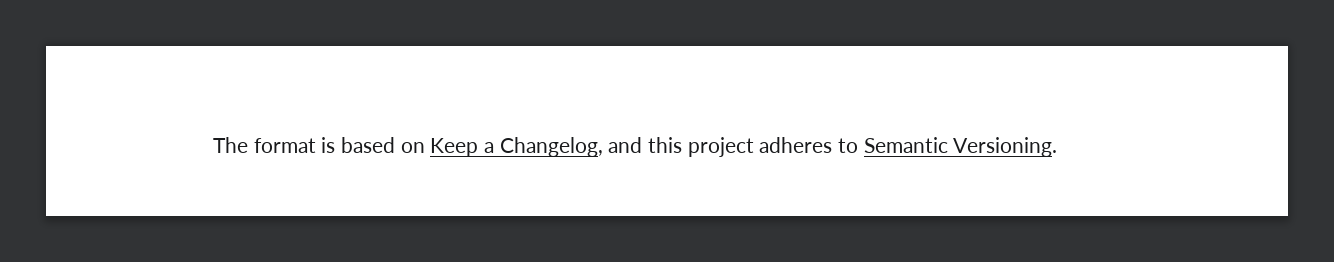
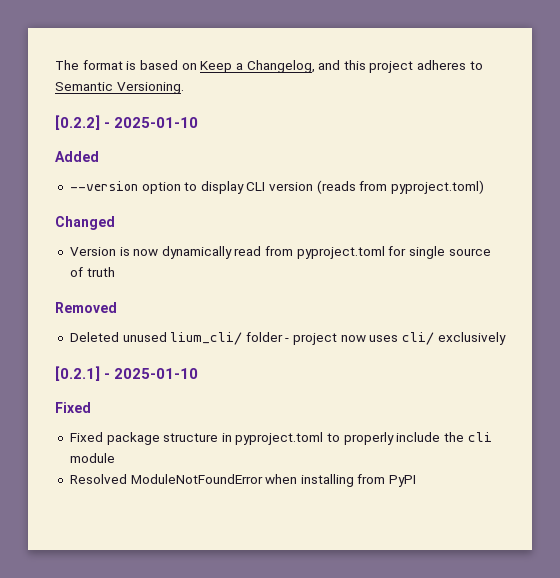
+ [0.2.2] - 2025-01-10
+ Added
+ --version option to display CLI version (reads from pyproject.toml)
+ Changed
+ Version is now dynamically read from pyproject.toml for single source of truth
+ Removed
+ Deleted unused lium_cli/ folder - project now uses cli/ exclusively
+ [0.2.1] - 2025-01-10
+ Fixed
+ Fixed package structure in pyproject.toml to properly include the cli module
+ Resolved ModuleNotFoundError when installing from PyPI

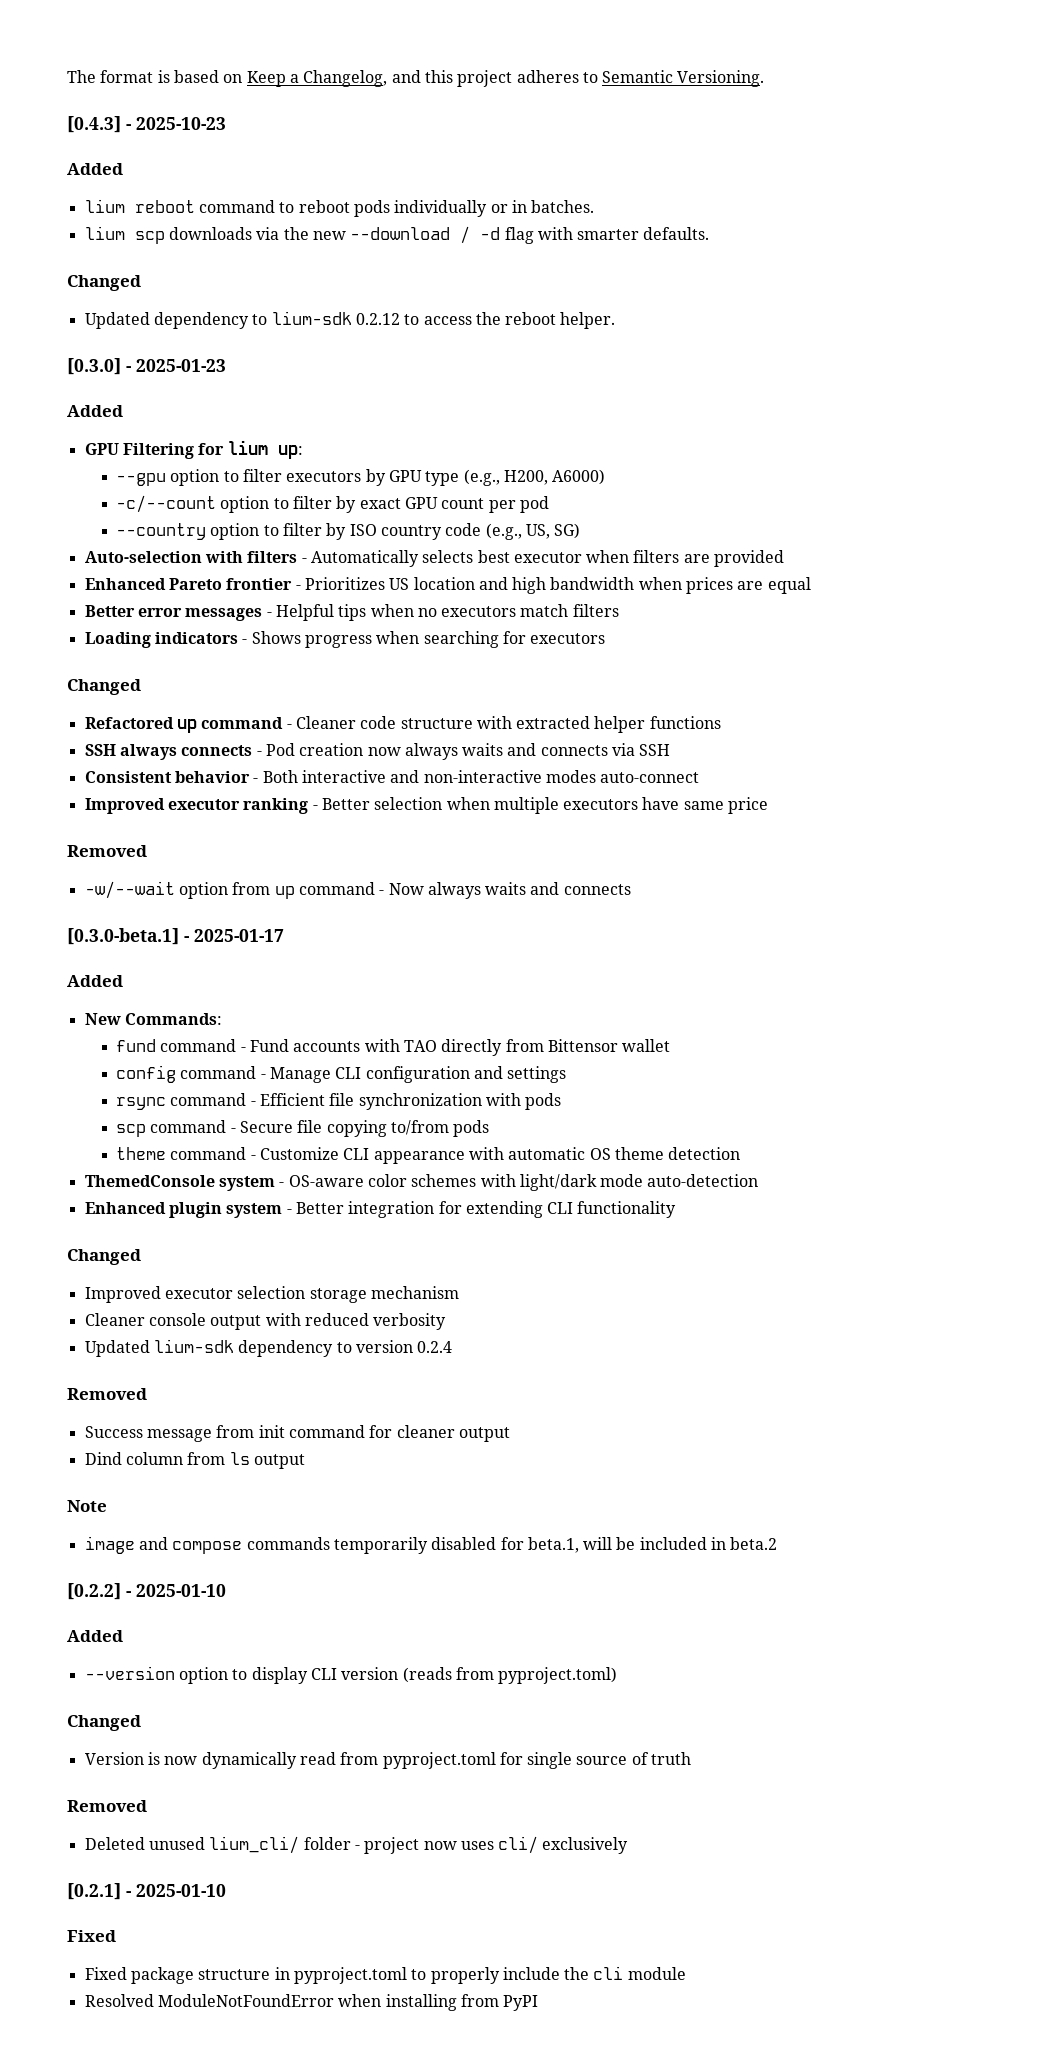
+ [0.4.3] - 2025-10-23
+ Added
+ lium reboot command to reboot pods individually or in batches.
+ lium scp downloads via the new --download / -d flag with smarter defaults.
+ Changed
+ Updated dependency to lium-sdk 0.2.12 to access the reboot helper.
+ [0.3.0] - 2025-01-23
+ Added
+ GPU Filtering for lium up:
+ --gpu option to filter executors by GPU type (e.g., H200, A6000)
+ -c/--count option to filter by exact GPU count per pod
+ --country option to filter by ISO country code (e.g., US, SG)
+ Auto-selection with filters - Automatically selects best executor when filters are provided
+ Enhanced Pareto frontier - Prioritizes US location and high bandwidth when prices are equal
+ Better error messages - Helpful tips when no executors match filters
+ Loading indicators - Shows progress when searching for executors
+ Changed
+ Refactored up command - Cleaner code structure with extracted helper functions
+ SSH always connects - Pod creation now always waits and connects via SSH
+ Consistent behavior - Both interactive and non-interactive modes auto-connect
+ Improved executor ranking - Better selection when multiple executors have same price
+ Removed
+ -w/--wait option from up command - Now always waits and connects
+ [0.3.0-beta.1] - 2025-01-17
+ Added
+ New Commands:
+ fund command - Fund accounts with TAO directly from Bittensor wallet
+ config command - Manage CLI configuration and settings
+ rsync command - Efficient file synchronization with pods
+ scp command - Secure file copying to/from pods
+ theme command - Customize CLI appearance with automatic OS theme detection
+ ThemedConsole system - OS-aware color schemes with light/dark mode auto-detection
+ Enhanced plugin system - Better integration for extending CLI functionality
+ Changed
+ Improved executor selection storage mechanism
+ Cleaner console output with reduced verbosity
+ Updated lium-sdk dependency to version 0.2.4
+ Removed
+ Success message from init command for cleaner output
+ Dind column from ls output
+ Note
+ image and compose commands temporarily disabled for beta.1, will be included in beta.2

